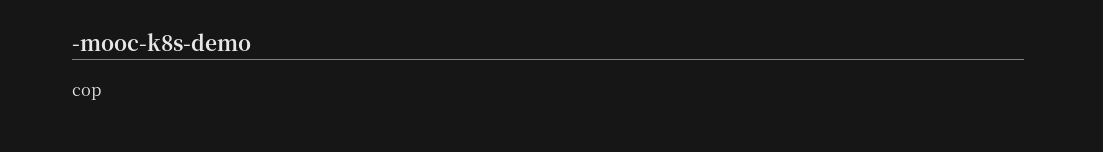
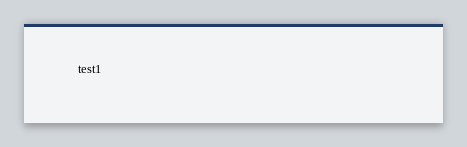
- -mooc-k8s-demo
- cop
+ test1

